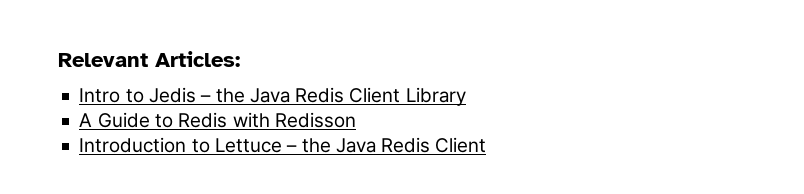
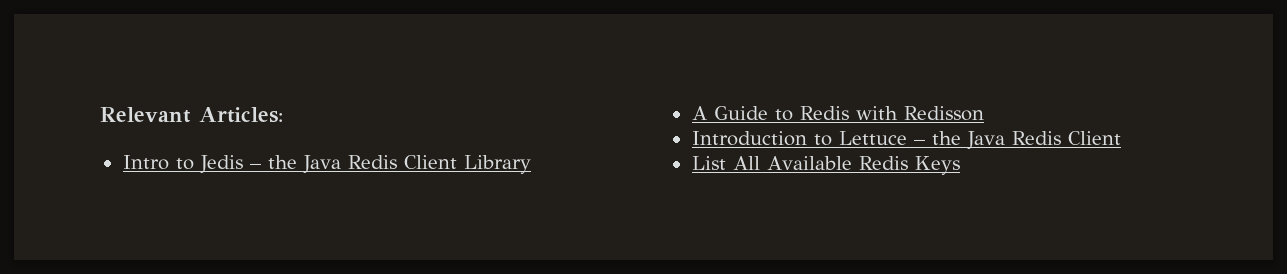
+ List All Available Redis Keys

